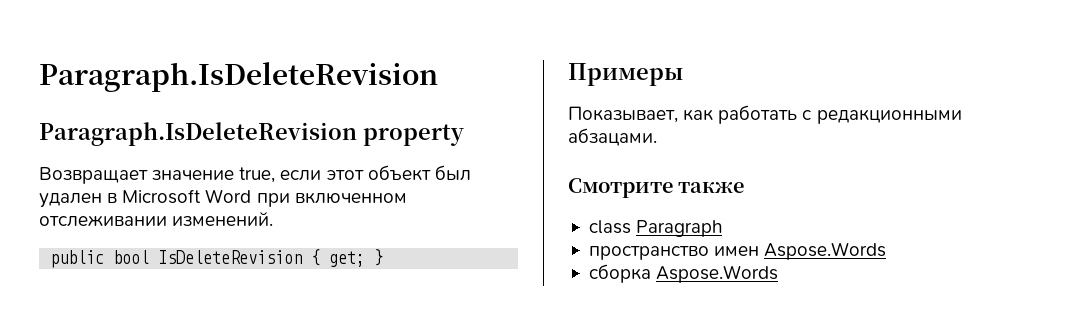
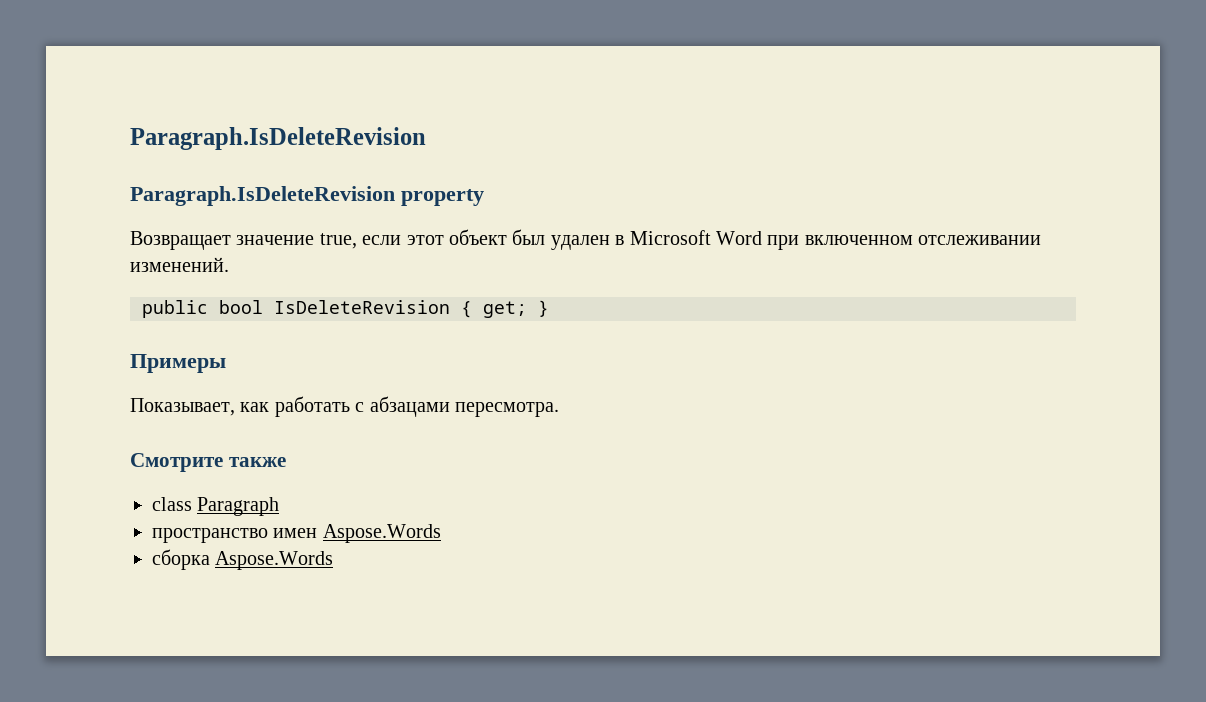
- Показывает, как работать с редакционными абзацами.
+ Показывает, как работать с абзацами пересмотра.

